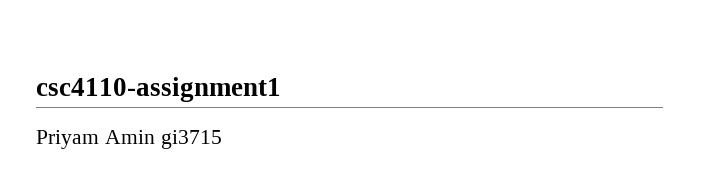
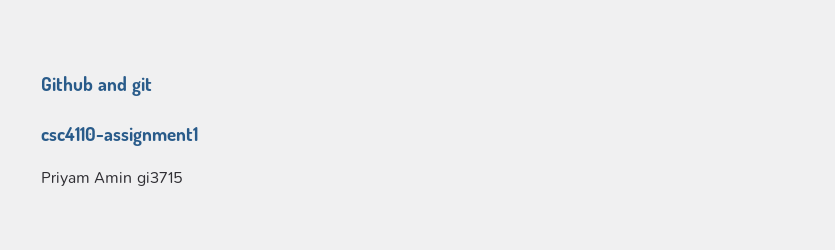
+ Github and git

